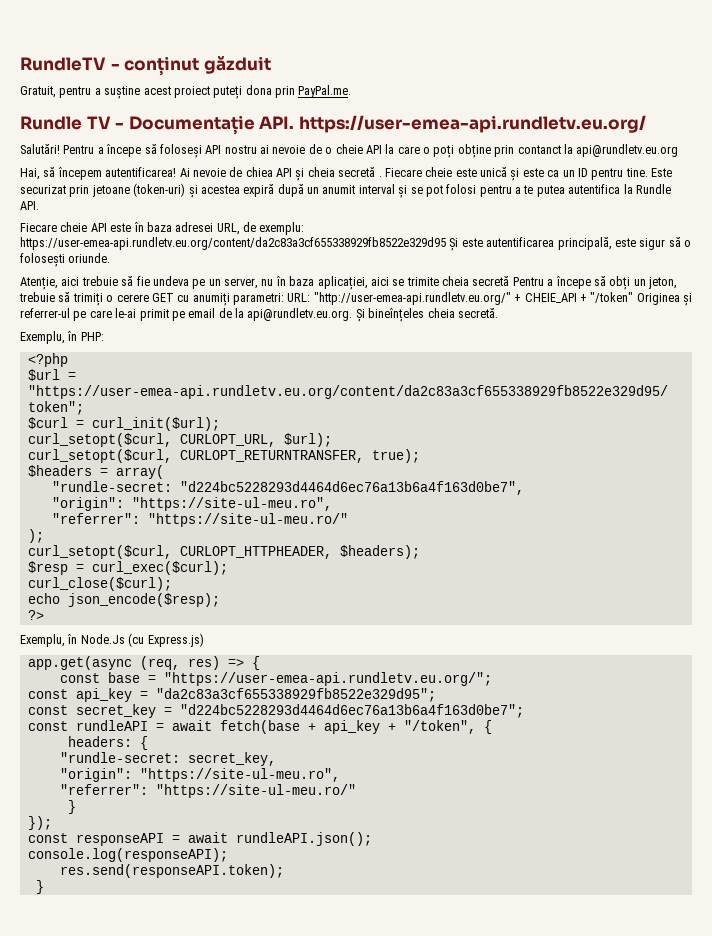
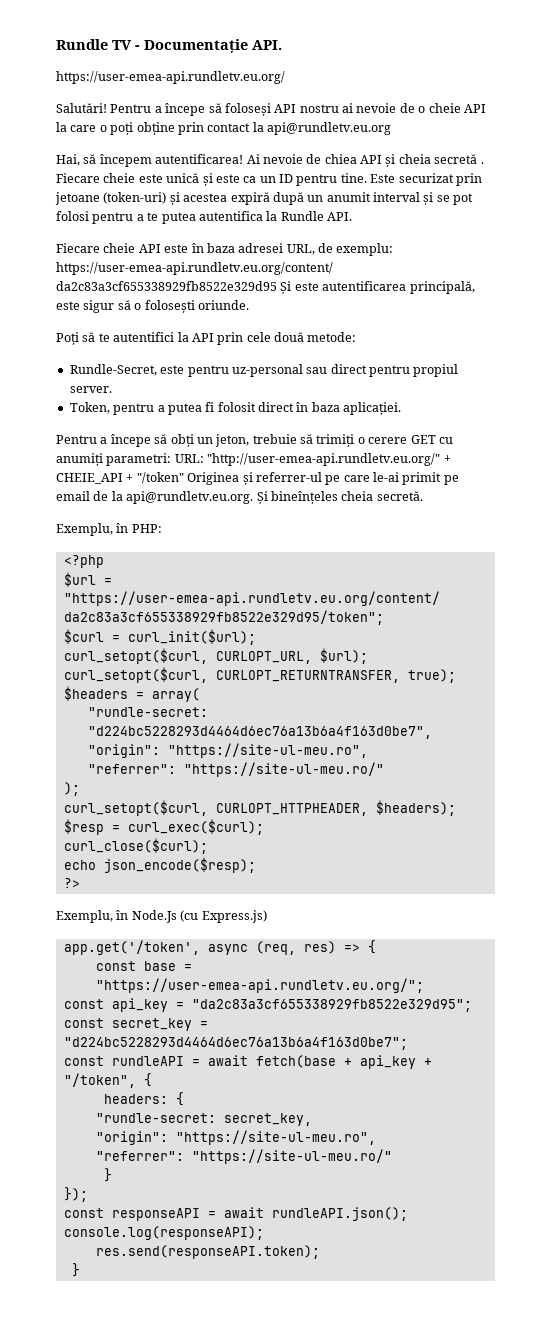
- RundleTV - conținut găzduit
- Gratuit, pentru a suștine acest proiect puteți dona prin PayPal.me.
- Rundle TV - Documentație API. https://user-emea-api.rundletv.eu.org/
+ Rundle TV - Documentație API.
+ https://user-emea-api.rundletv.eu.org/
- Pentru a începe să foloseși API nostru ai nevoie de o cheie API la care o poți obține prin contanct la api@rundletv.eu.org
+ Pentru a începe să foloseși API nostru ai nevoie de o cheie API la care o poți obține prin contact la api@rundletv.eu.org
- Atenție, aici trebuie să fie undeva pe un server, nu în baza aplicației, aici se trimite cheia secretă Pentru a începe să obți un jeton, trebuie să trimiți o cerere GET cu anumiți parametri: URL: "http://user-emea-api.rundletv.eu.org/" + CHEIE_API + "/token" Originea și referrer-ul pe care le-ai primit pe email de la api@rundletv.eu.org. Și bineînțeles cheia secretă.
+ Poți să te autentifici la API prin cele două metode:
+ Rundle-Secret, este pentru uz-personal sau direct pentru propiul server.
+ Token, pentru a putea fi folosit direct în baza aplicației.
+ Pentru a începe să obți un jeton, trebuie să trimiți o cerere GET cu anumiți parametri: URL: "http://user-emea-api.rundletv.eu.org/" + CHEIE_API + "/token" Originea și referrer-ul pe care le-ai primit pe email de la api@rundletv.eu.org. Și bineînțeles cheia secretă.
- app.get(async (req, res) => {
+ app.get('/token', async (req, res) => {

